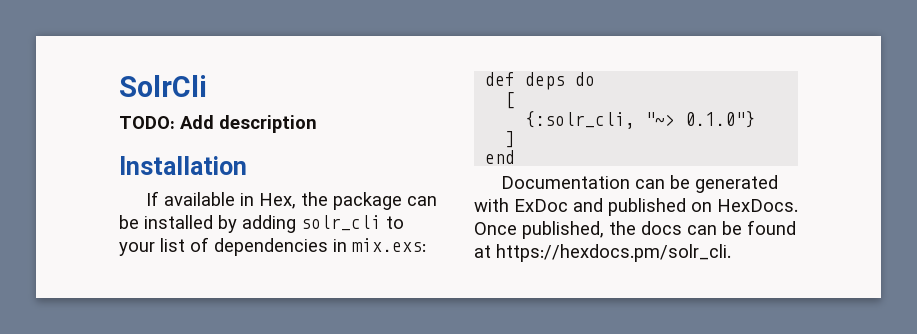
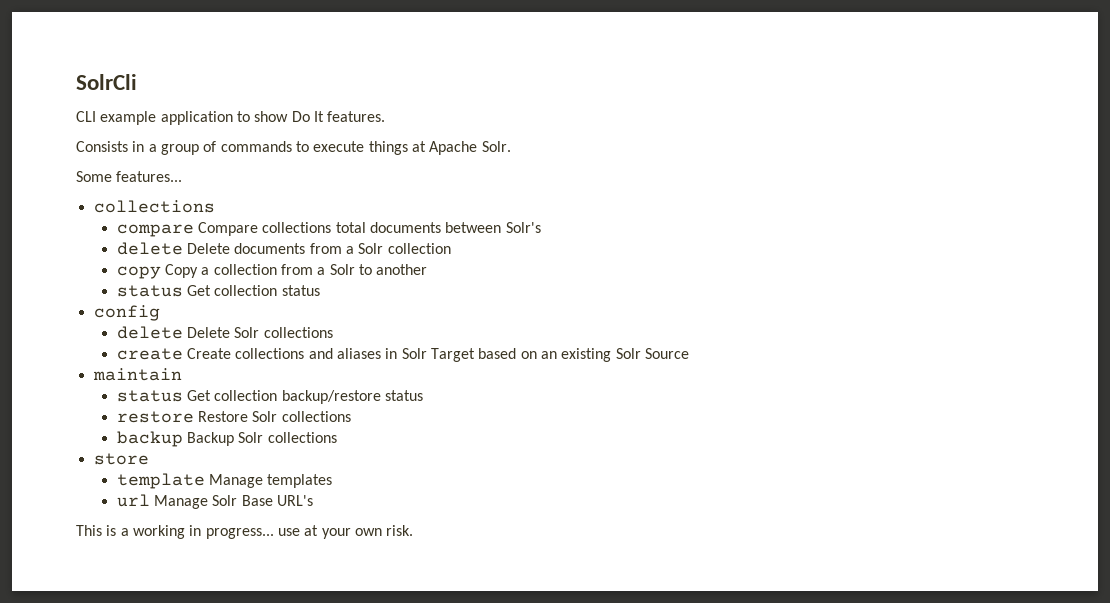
- TODO: Add description
- Installation
- If available in Hex, the package can be installed by adding solr_cli to your list of dependencies in mix.exs:
- def deps do
- [
- {:solr_cli, "~> 0.1.0"}
- ]
- end
- Documentation can be generated with ExDoc and published on HexDocs. Once published, the docs can be found at https://hexdocs.pm/solr_cli.
+ CLI example application to show Do It features.
+ Consists in a group of commands to execute things at Apache Solr.
+ Some features...
+ collections
+ compare Compare collections total documents between Solr's
+ delete Delete documents from a Solr collection
+ copy Copy a collection from a Solr to another
+ status Get collection status
+ config
+ delete Delete Solr collections
+ create Create collections and aliases in Solr Target based on an existing Solr Source
+ maintain
+ status Get collection backup/restore status
+ restore Restore Solr collections
+ backup Backup Solr collections
+ store
+ template Manage templates
+ url Manage Solr Base URL's
+ This is a working in progress... use at your own risk.

